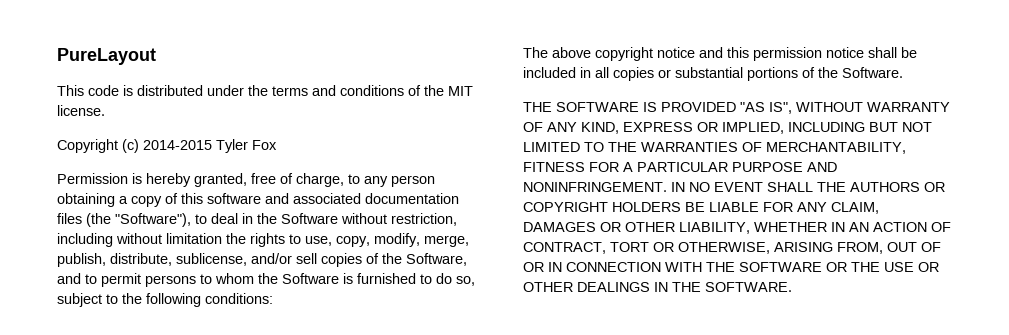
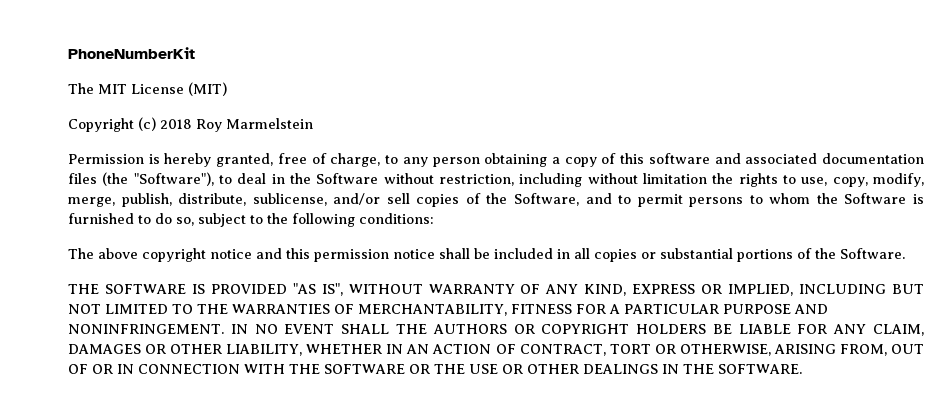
- PureLayout
- This code is distributed under the terms and conditions of the MIT license.
+ PhoneNumberKit
+ The MIT License (MIT)
- Copyright (c) 2014-2015 Tyler Fox
+ Copyright (c) 2018 Roy Marmelstein

